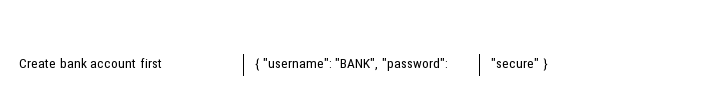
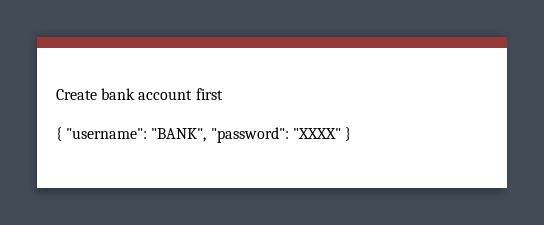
- { "username": "BANK", "password": "secure" }
+ { "username": "BANK", "password": "XXXX" }

